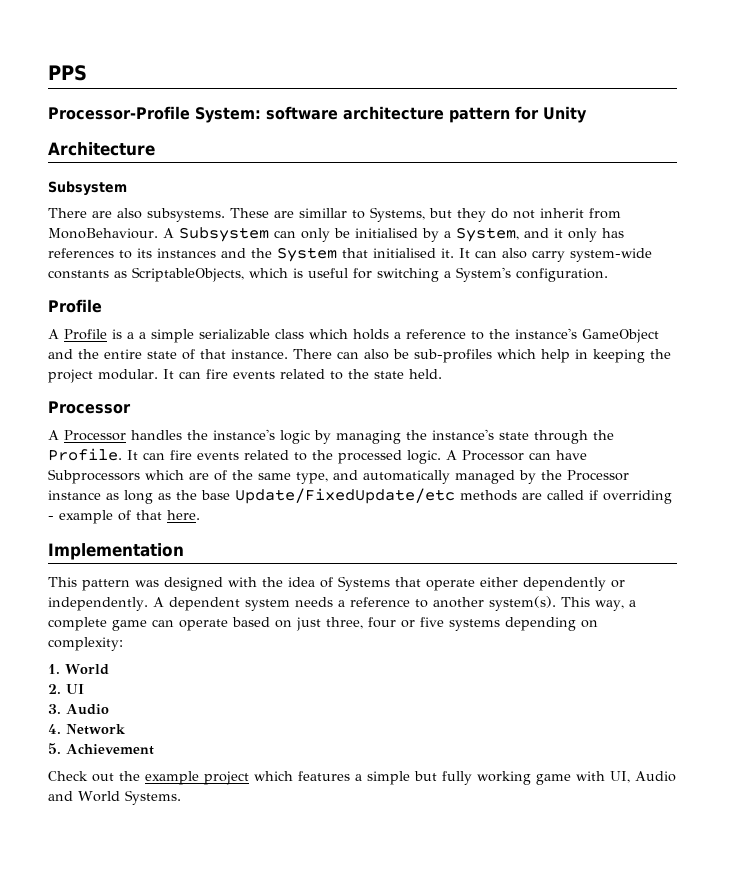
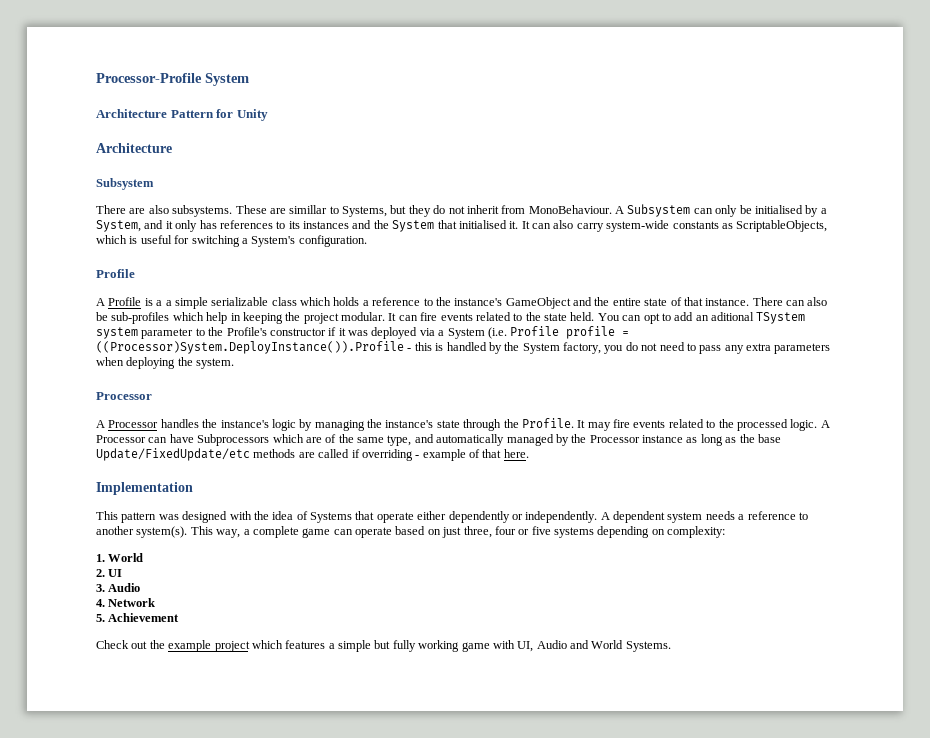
- PPS
- Processor-Profile System: software architecture pattern for Unity
+ Processor-Profile System
+ Architecture Pattern for Unity
+ You can opt to add an aditional TSystem system parameter to the Profile's constructor if it was deployed via a System (i.e. Profile profile = ((Processor)System.DeployInstance()).Profile - this is handled by the System factory, you do not need to pass any extra parameters when deploying the system.
- It can fire events related to the processed logic.
+ It may fire events related to the processed logic.

